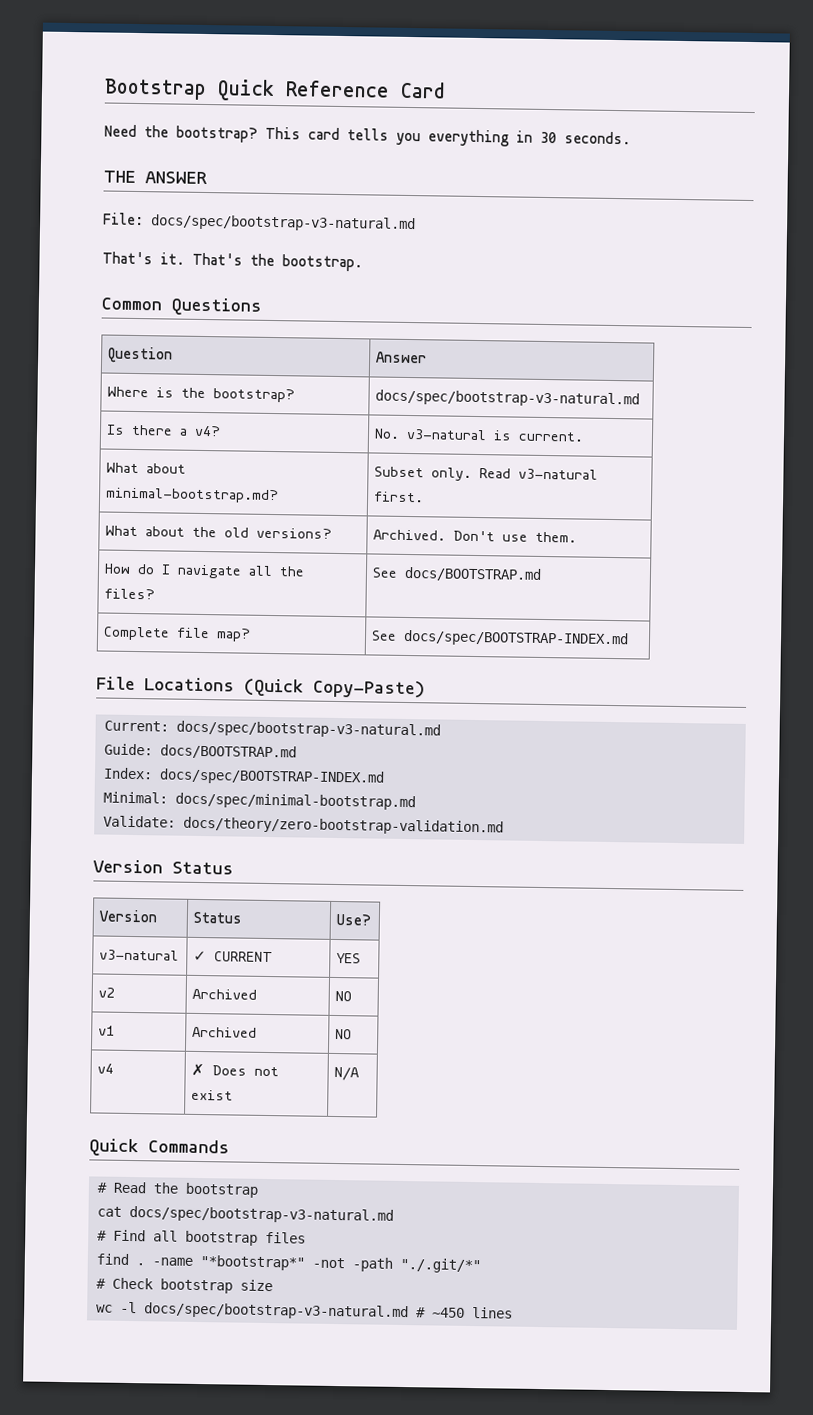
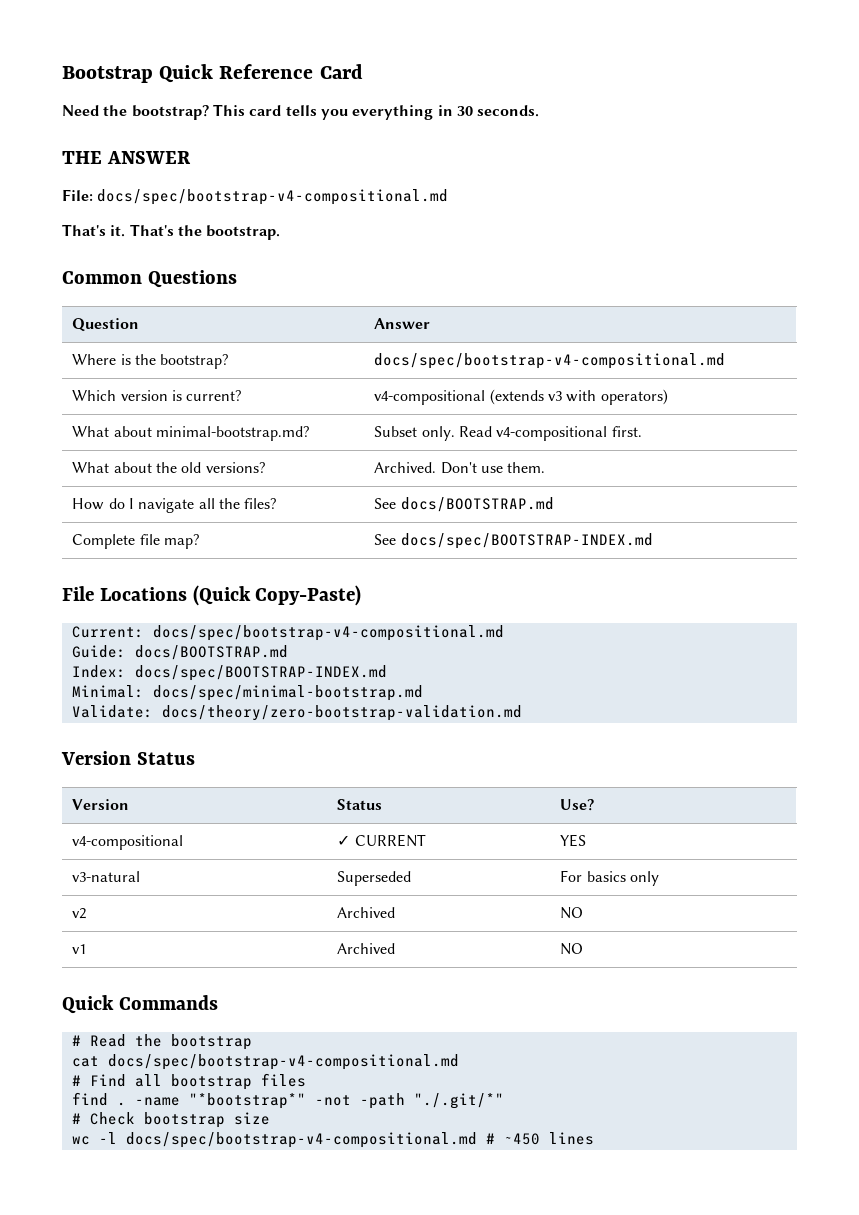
- File: docs/spec/bootstrap-v3-natural.md
+ File: docs/spec/bootstrap-v4-compositional.md
- Where is the bootstrap? | docs/spec/bootstrap-v3-natural.md
- Is there a v4? | No. v3-natural is current.
+ Where is the bootstrap? | docs/spec/bootstrap-v4-compositional.md
+ Which version is current? | v4-compositional (extends v3 with operators)
- What about minimal-bootstrap.md? | Subset only. Read v3-natural first.
+ What about minimal-bootstrap.md? | Subset only. Read v4-compositional first.
- Current: docs/spec/bootstrap-v3-natural.md
+ Current: docs/spec/bootstrap-v4-compositional.md
- v3-natural | ✓ CURRENT | YES
+ v4-compositional | ✓ CURRENT | YES
+ v3-natural | Superseded | For basics only
- v4 | ✗ Does not exist | N/A
- cat docs/spec/bootstrap-v3-natural.md
+ cat docs/spec/bootstrap-v4-compositional.md
- wc -l docs/spec/bootstrap-v3-natural.md # ~450 lines
+ wc -l docs/spec/bootstrap-v4-compositional.md # ~450 lines

